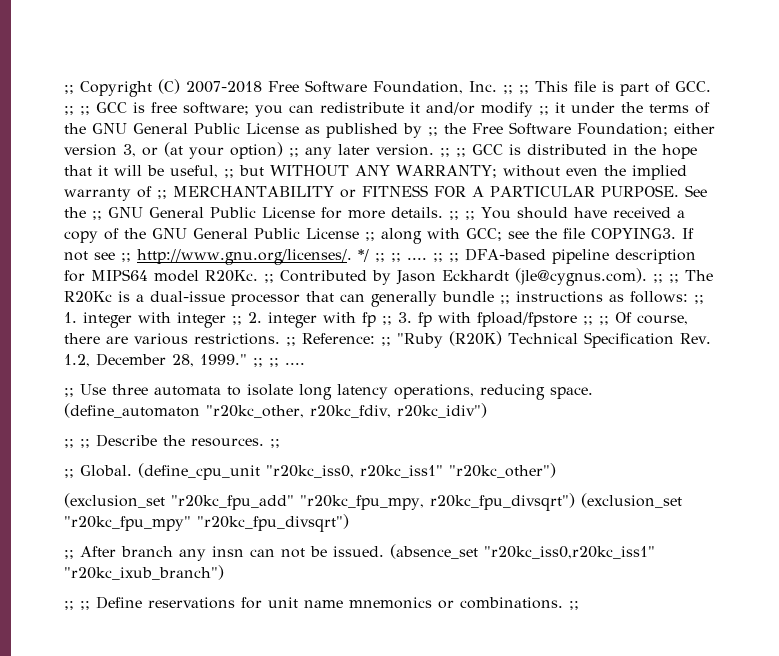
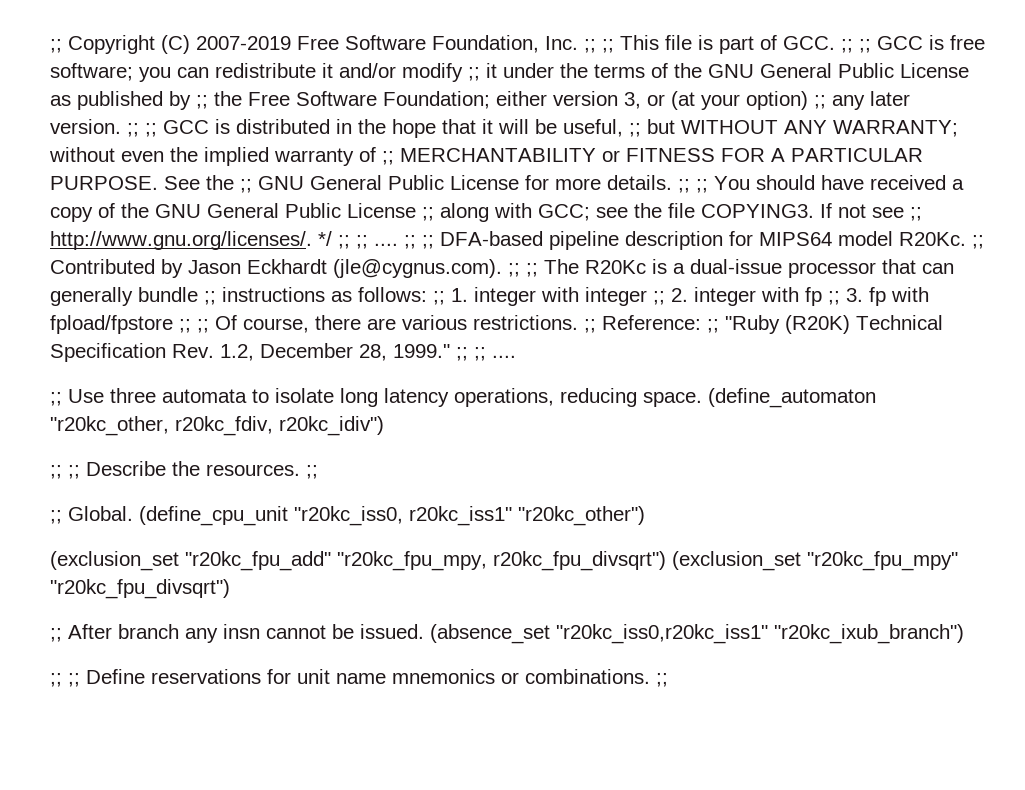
- Copyright (C) 2007-2018 Free Software Foundation, Inc. ;;
+ Copyright (C) 2007-2019 Free Software Foundation, Inc. ;;
- ;; After branch any insn can not be issued.
+ ;; After branch any insn cannot be issued.

